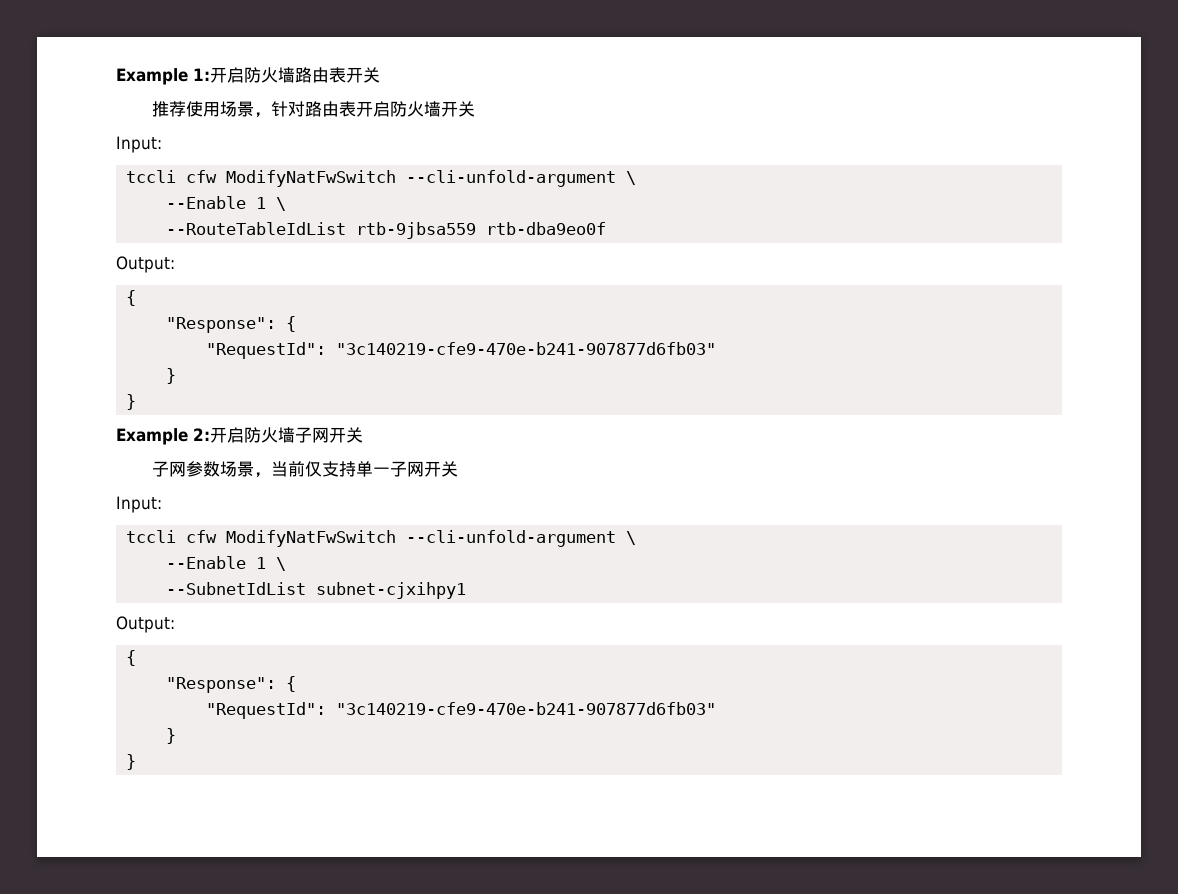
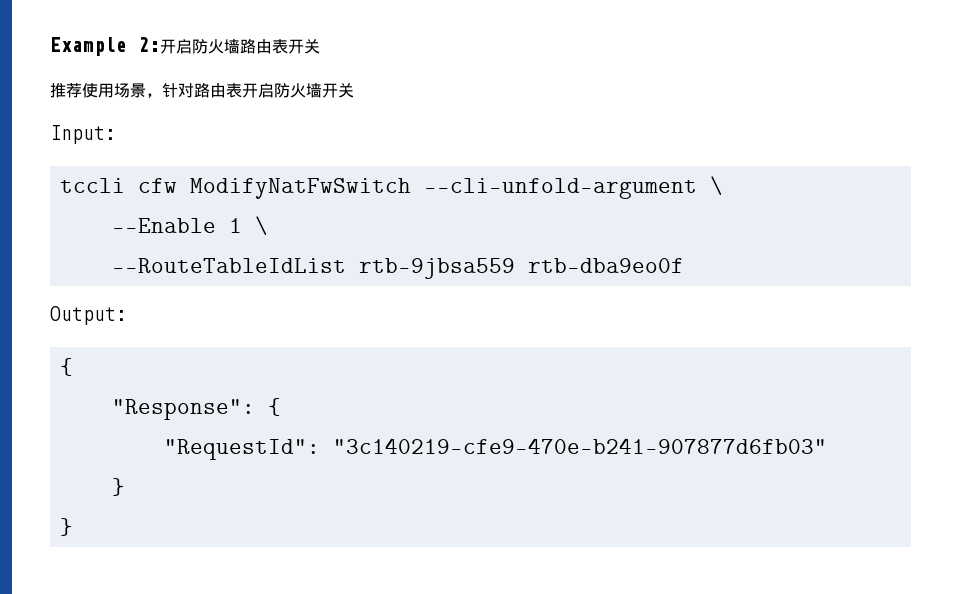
- Example 1:开启防火墙路由表开关
+ Example 2:开启防火墙路由表开关
- Example 2:开启防火墙子网开关
- 子网参数场景，当前仅支持单一子网开关
- Input:
- tccli cfw ModifyNatFwSwitch --cli-unfold-argument \
- --Enable 1 \
- --SubnetIdList subnet-cjxihpy1
- Output:
- {
- "Response": {
- "RequestId": "3c140219-cfe9-470e-b241-907877d6fb03"
- }
- }

